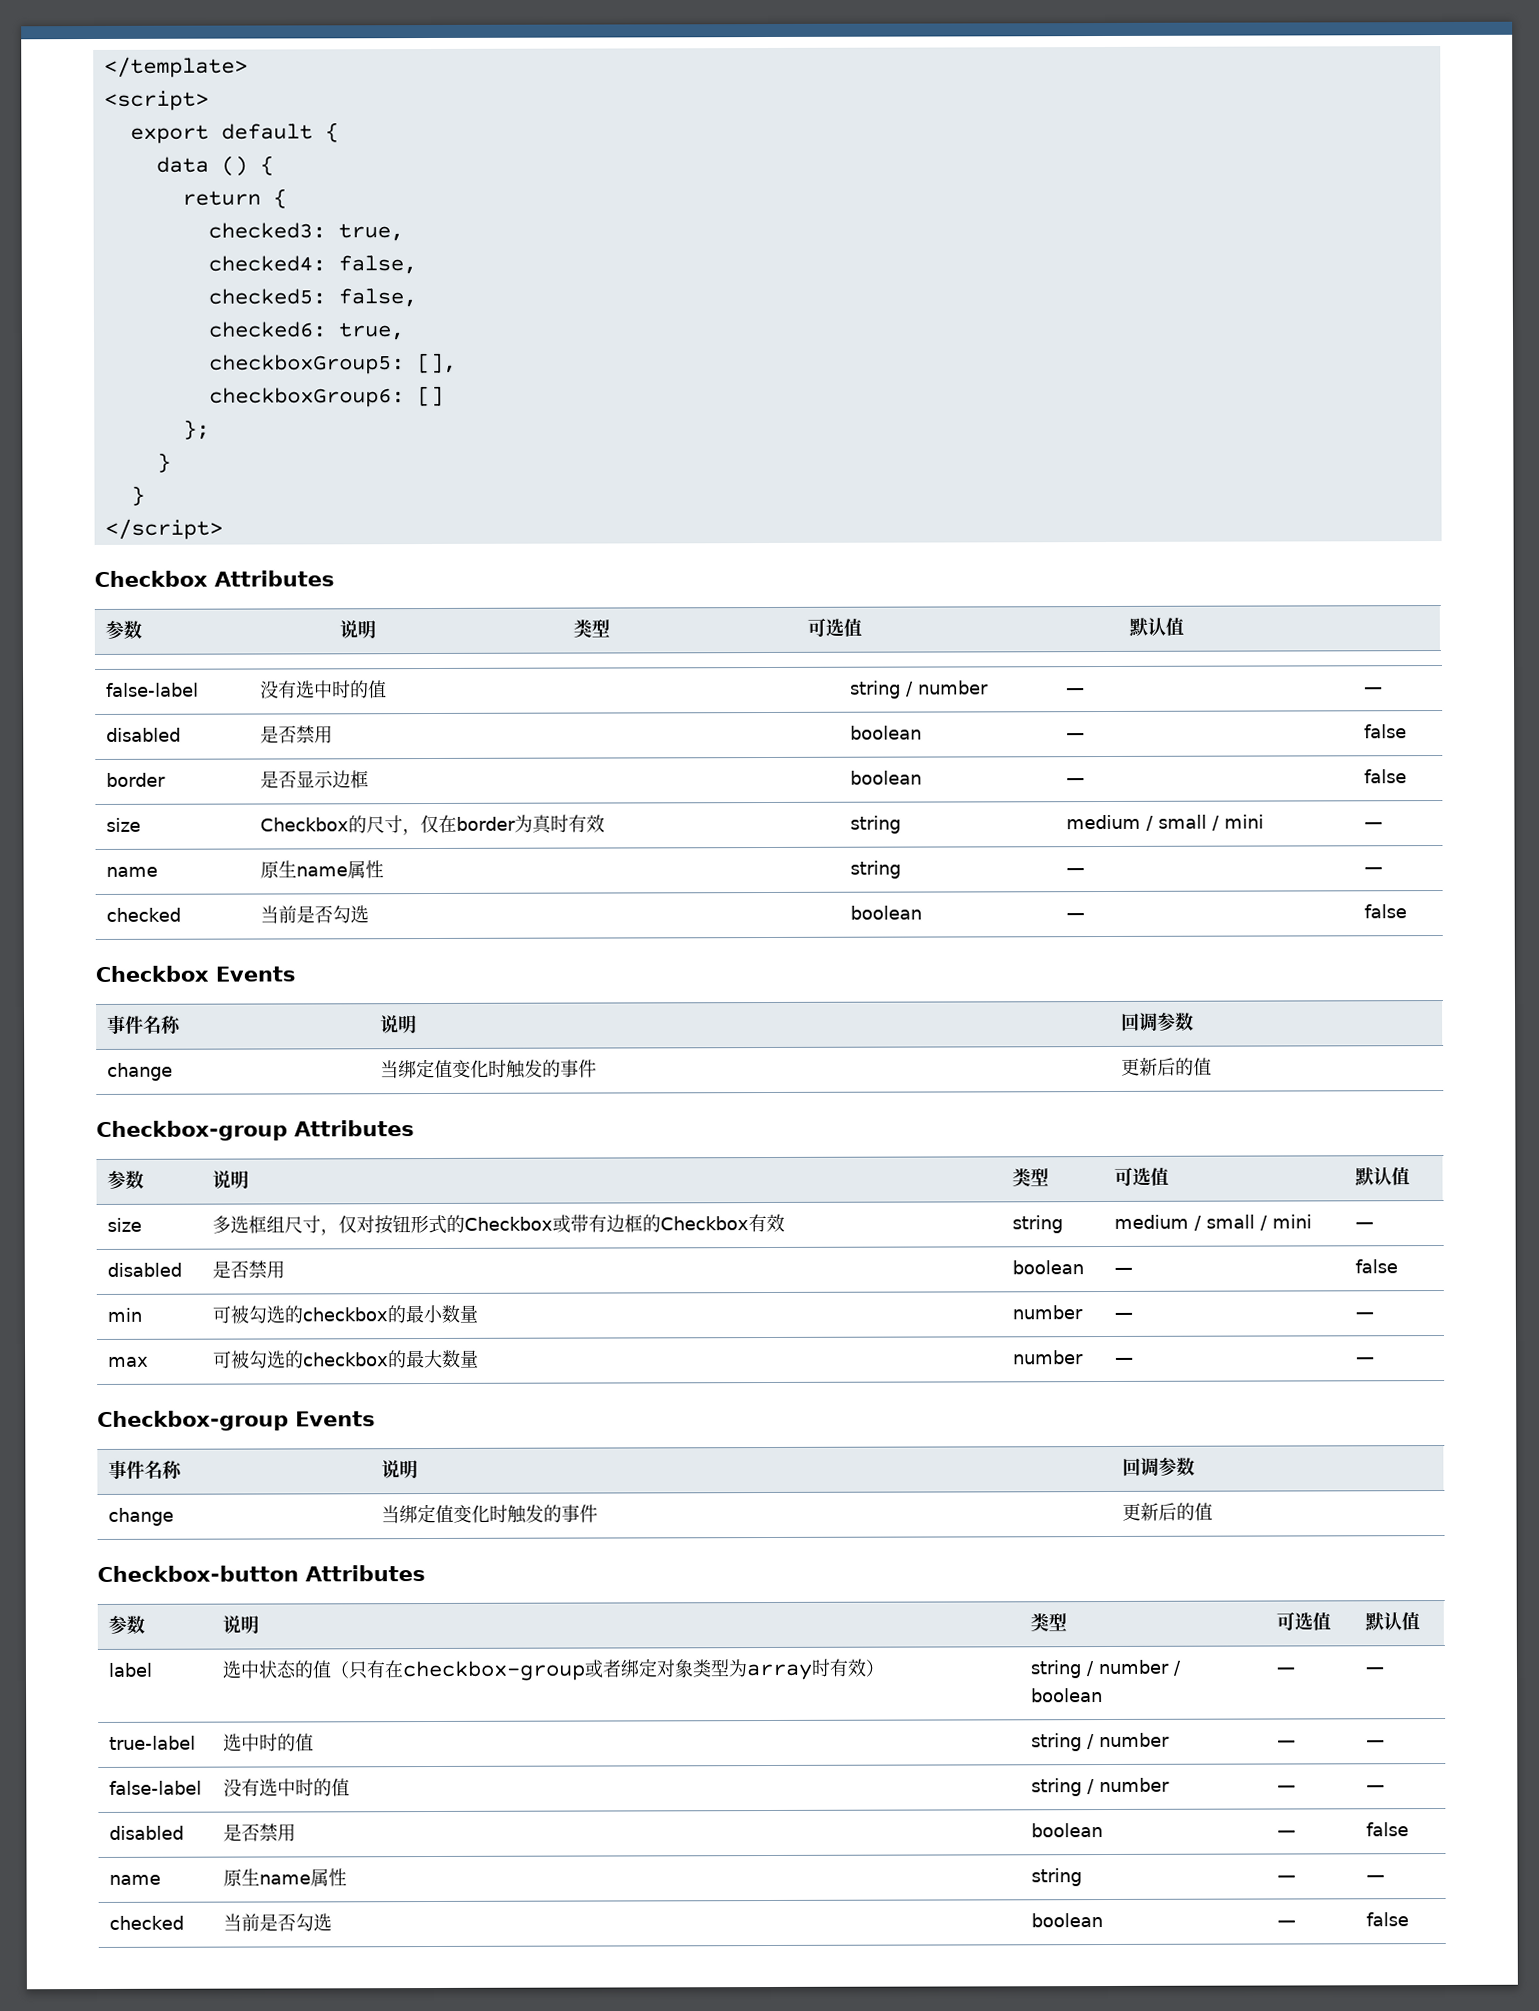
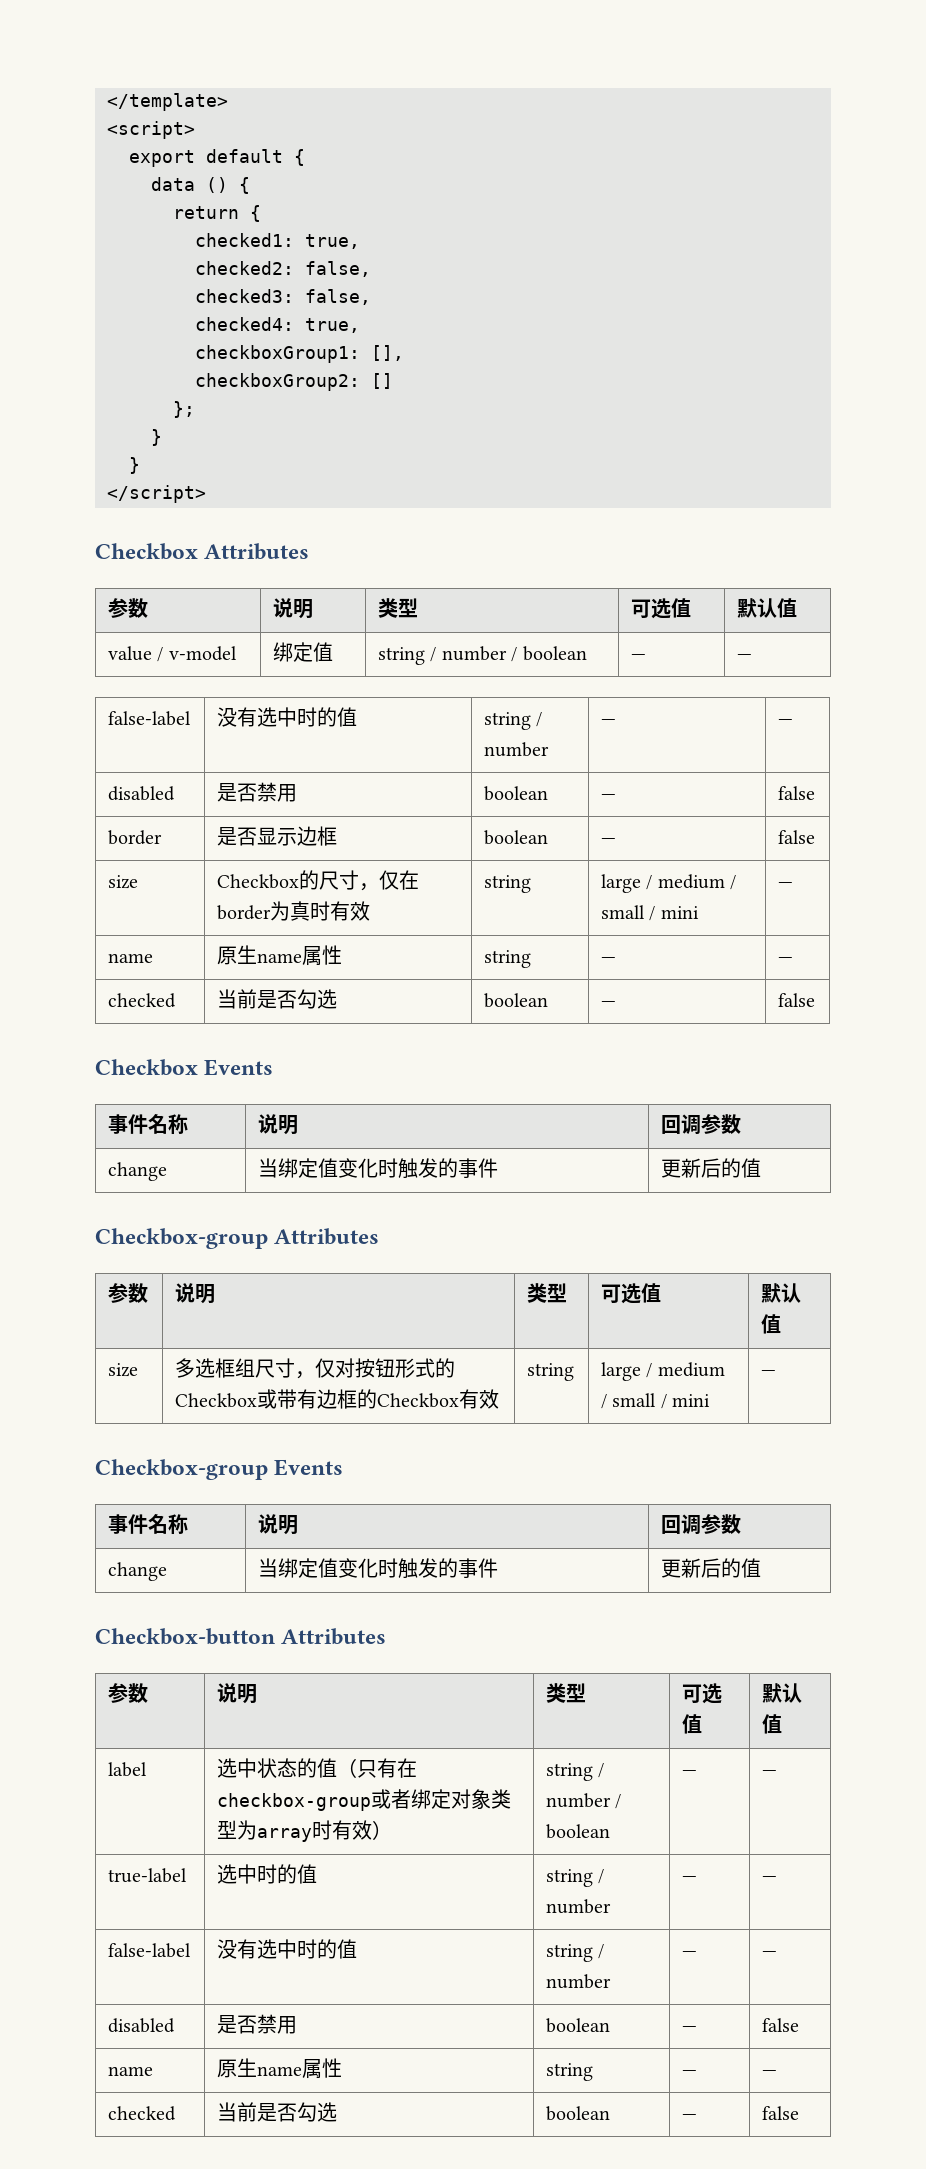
- checked3: true,
- checked4: false,
- checked5: false,
- checked6: true,
- checkboxGroup5: [],
+ checked1: true,
+ checked2: false,
+ checked3: false,
+ checked4: true,
+ checkboxGroup1: [],
- checkboxGroup6: []
+ checkboxGroup2: []
+ value / v-model | 绑定值 | string / number / boolean | — | —
- size | Checkbox的尺寸，仅在border为真时有效 | string | medium / small / mini | —
+ size | Checkbox的尺寸，仅在border为真时有效 | string | large / medium / small / mini | —
- size | 多选框组尺寸，仅对按钮形式的Checkbox或带有边框的Checkbox有效 | string | medium / small / mini | —
- disabled | 是否禁用 | boolean | — | false
- min | 可被勾选的checkbox的最小数量 | number | — | —
- max | 可被勾选的checkbox的最大数量 | number | — | —
+ size | 多选框组尺寸，仅对按钮形式的Checkbox或带有边框的Checkbox有效 | string | large / medium / small / mini | —

